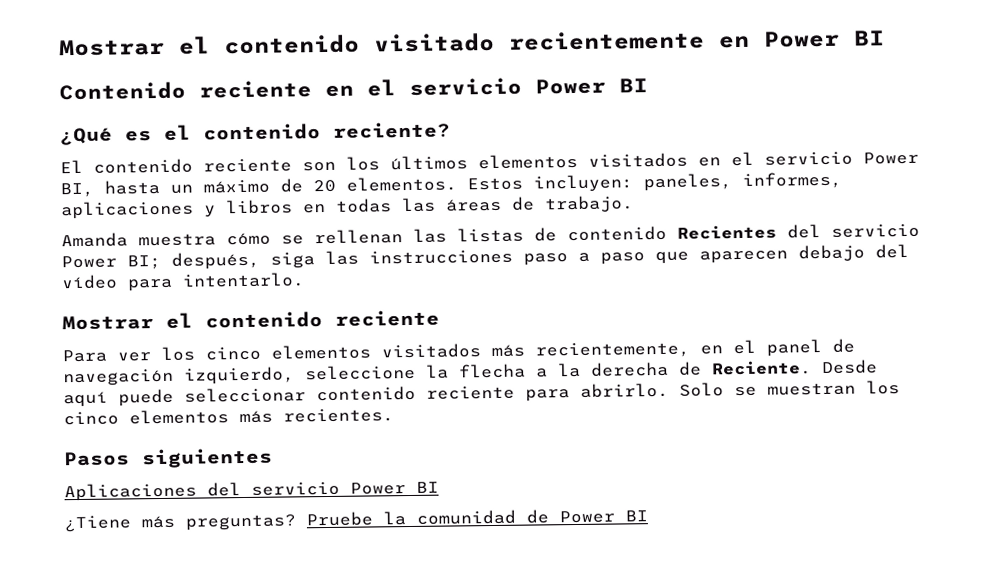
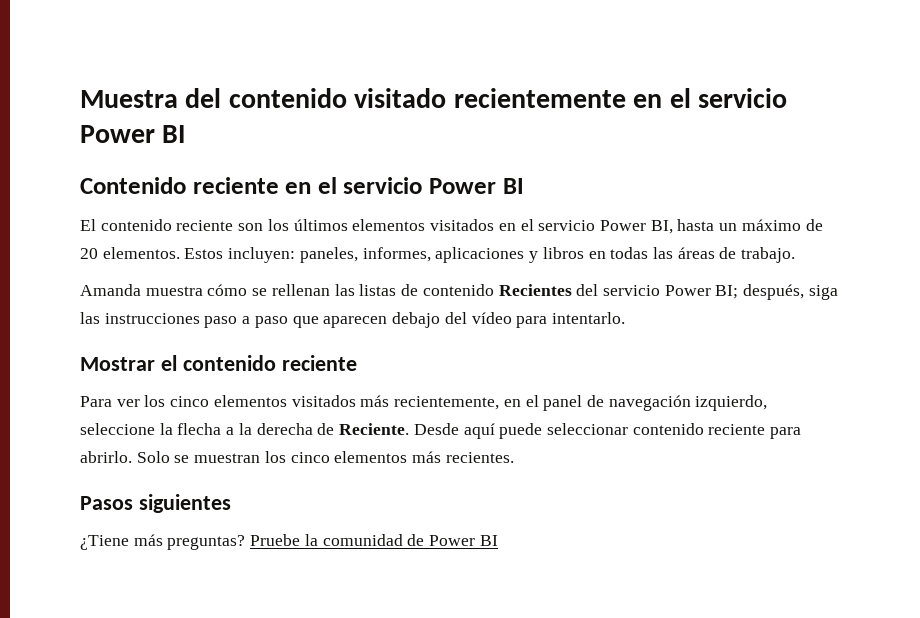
- Mostrar el contenido visitado recientemente en Power BI
+ Muestra del contenido visitado recientemente en el servicio Power BI
- ¿Qué es el contenido reciente?
- Aplicaciones del servicio Power BI

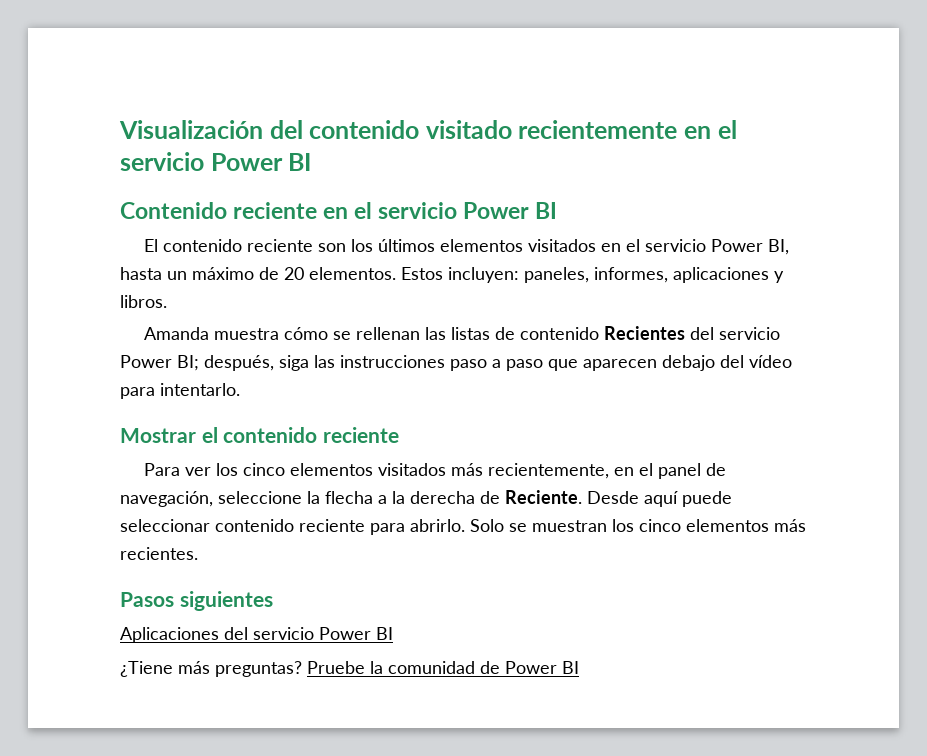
- Muestra del contenido visitado recientemente en el servicio Power BI
+ Visualización del contenido visitado recientemente en el servicio Power BI
- Estos incluyen: paneles, informes, aplicaciones y libros en todas las áreas de trabajo.
+ Estos incluyen: paneles, informes, aplicaciones y libros.
- Para ver los cinco elementos visitados más recientemente, en el panel de navegación izquierdo, seleccione la flecha a la derecha de Reciente.
+ Para ver los cinco elementos visitados más recientemente, en el panel de navegación, seleccione la flecha a la derecha de Reciente.
+ Aplicaciones del servicio Power BI

